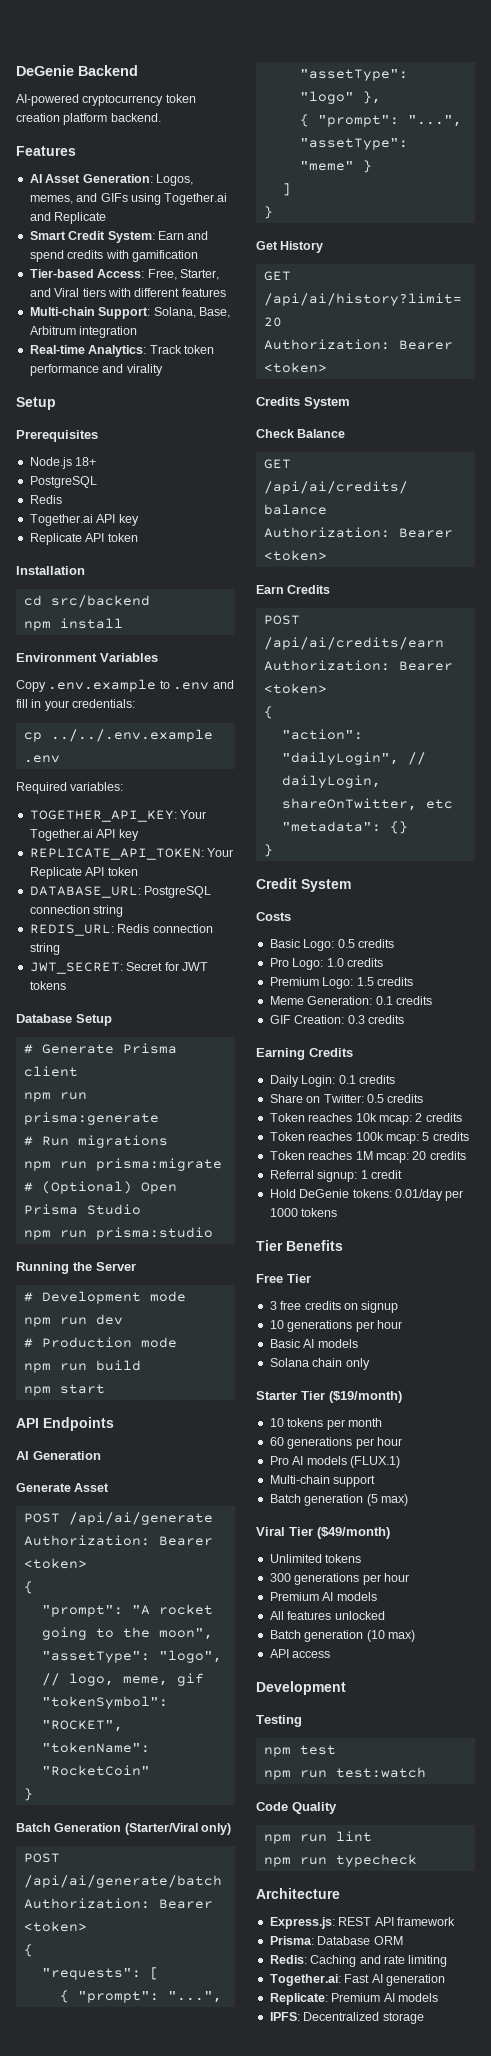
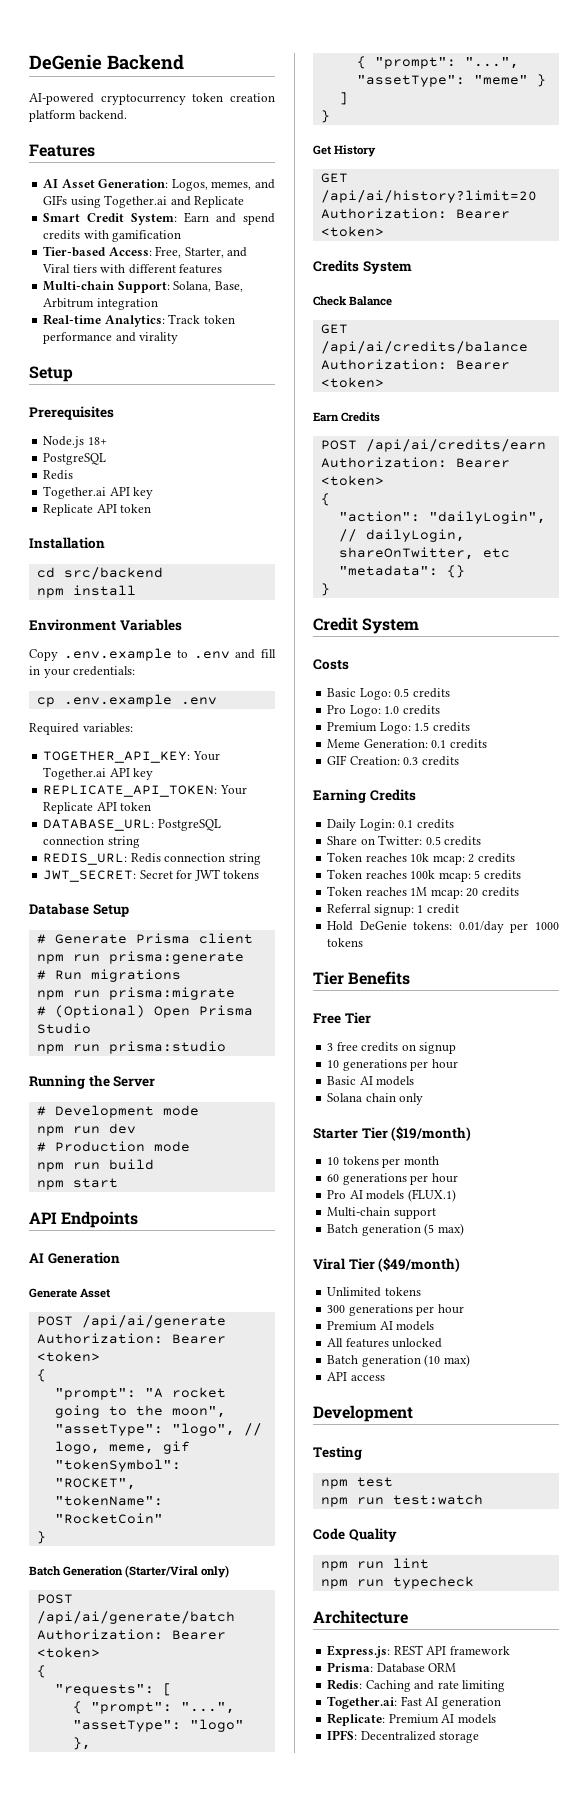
- cp ../../.env.example .env
+ cp .env.example .env

